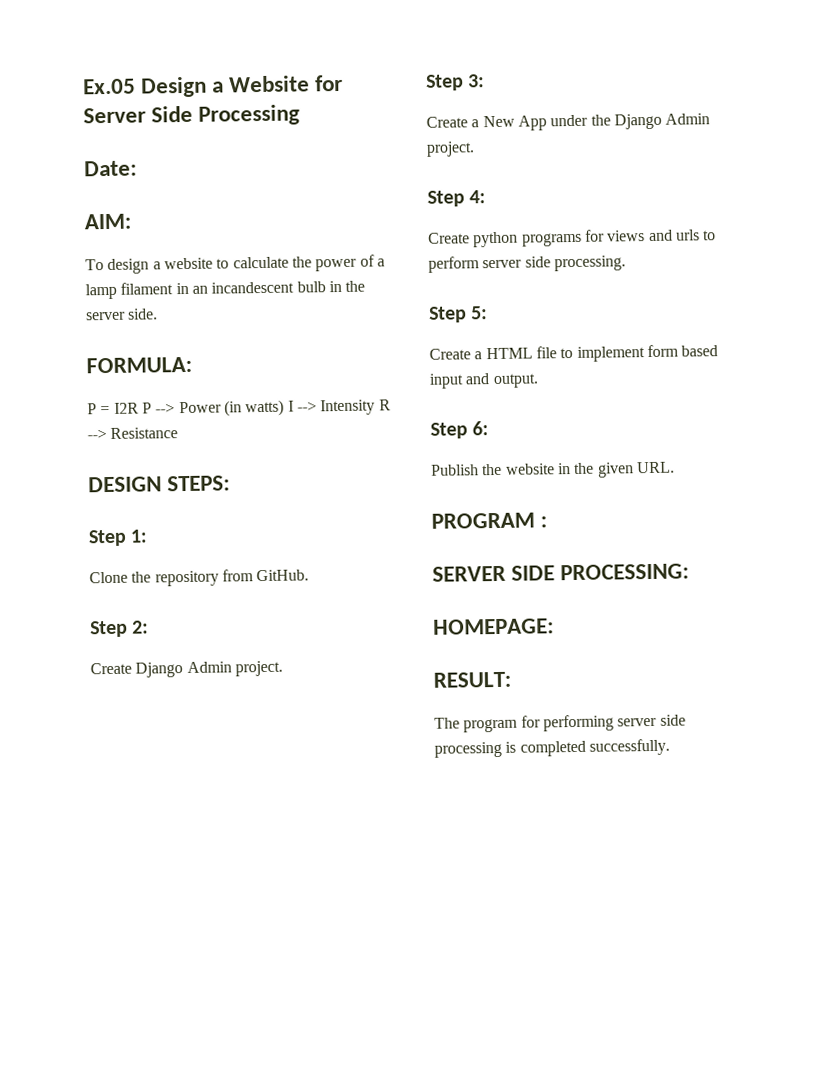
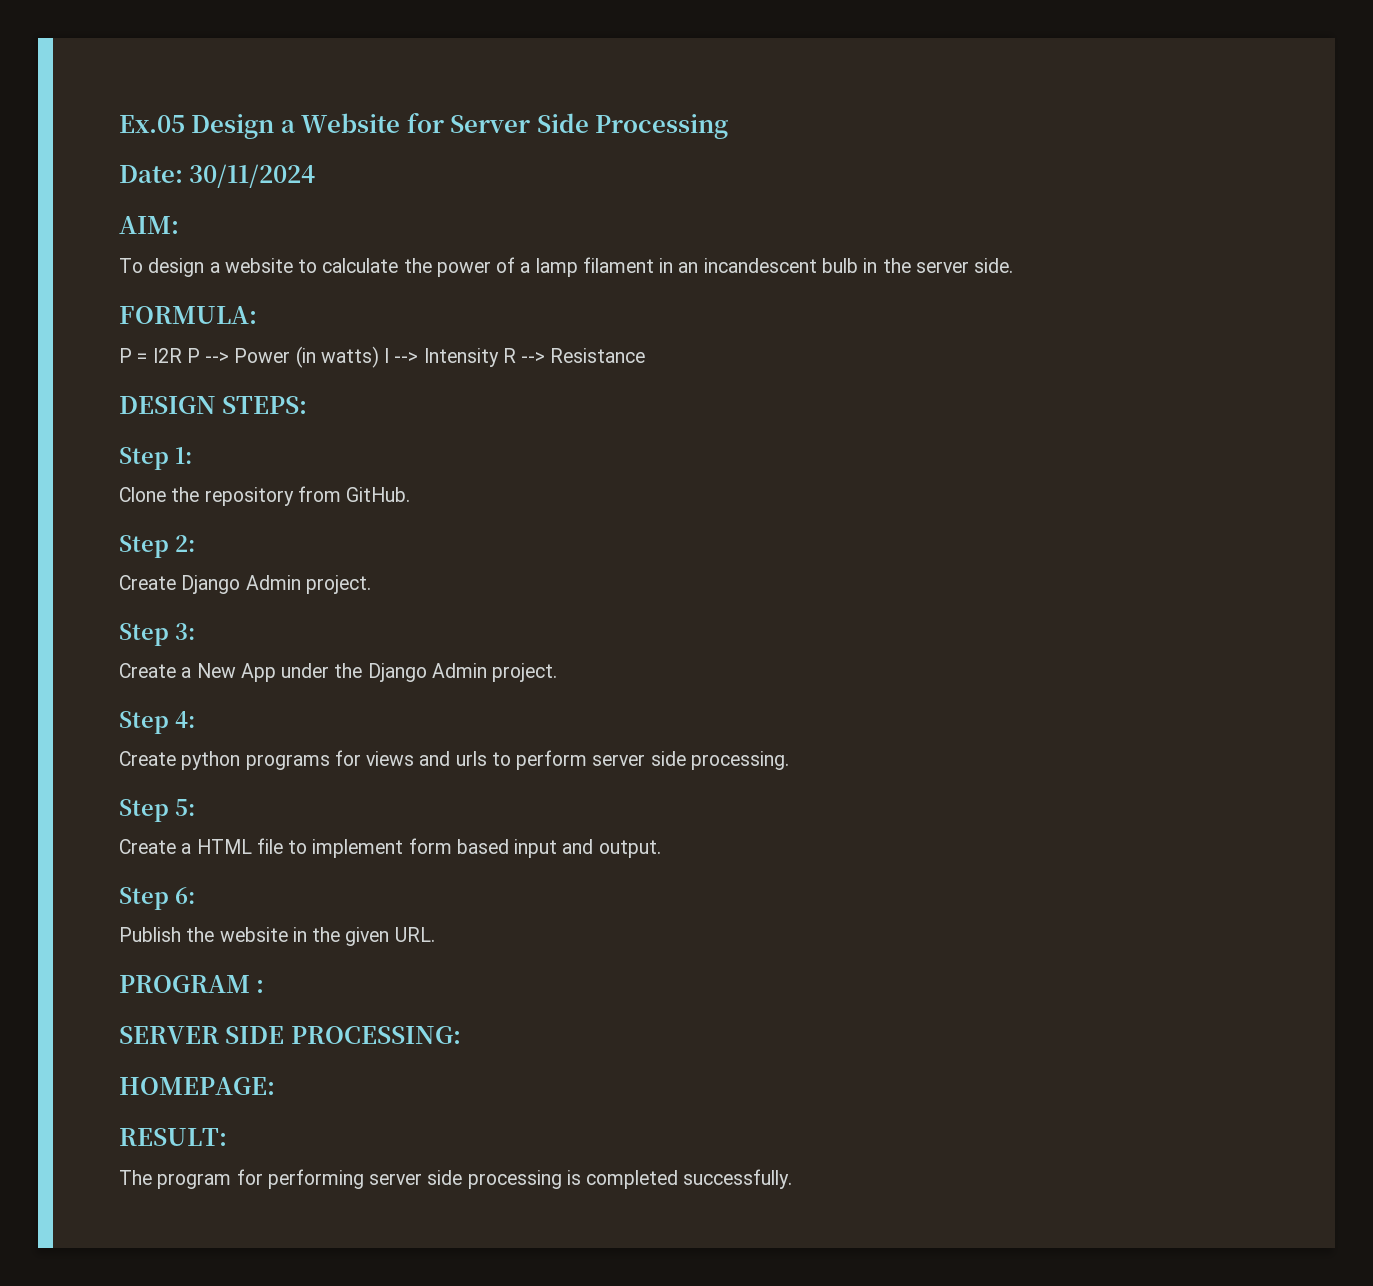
- Date:
+ Date: 30/11/2024

